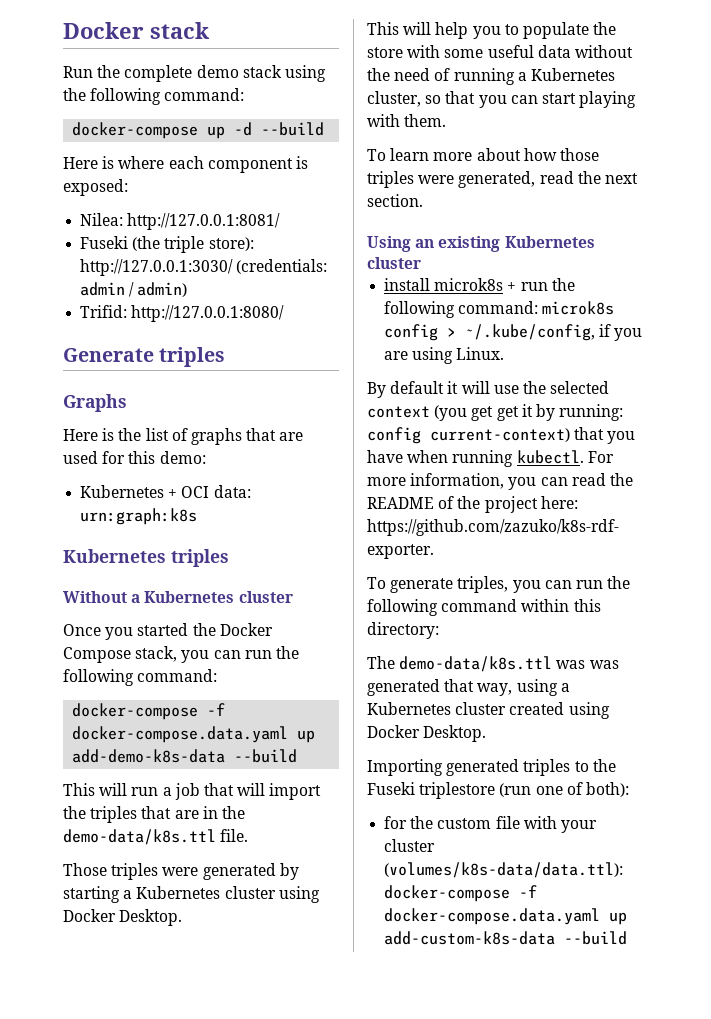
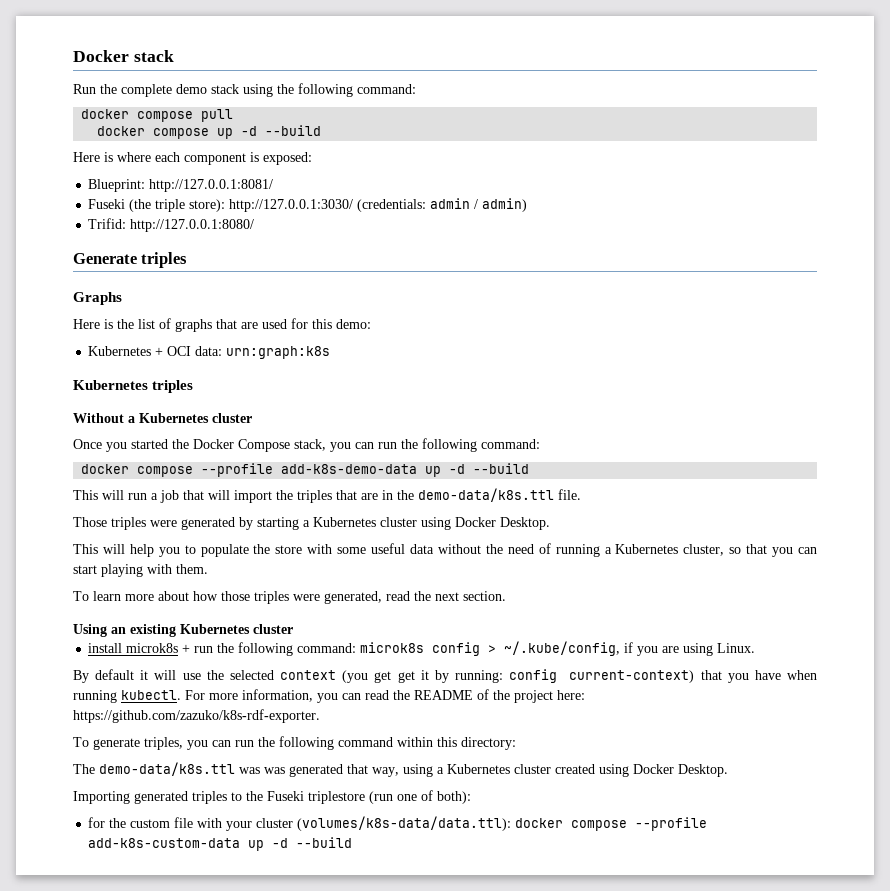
- docker-compose up -d --build
+ docker compose pull
+ docker compose up -d --build
- Nilea: http://127.0.0.1:8081/
+ Blueprint: http://127.0.0.1:8081/
- docker-compose -f docker-compose.data.yaml up add-demo-k8s-data --build
+ docker compose --profile add-k8s-demo-data up -d --build
- for the custom file with your cluster (volumes/k8s-data/data.ttl): docker-compose -f docker-compose.data.yaml up add-custom-k8s-data --build
+ for the custom file with your cluster (volumes/k8s-data/data.ttl): docker compose --profile add-k8s-custom-data up -d --build

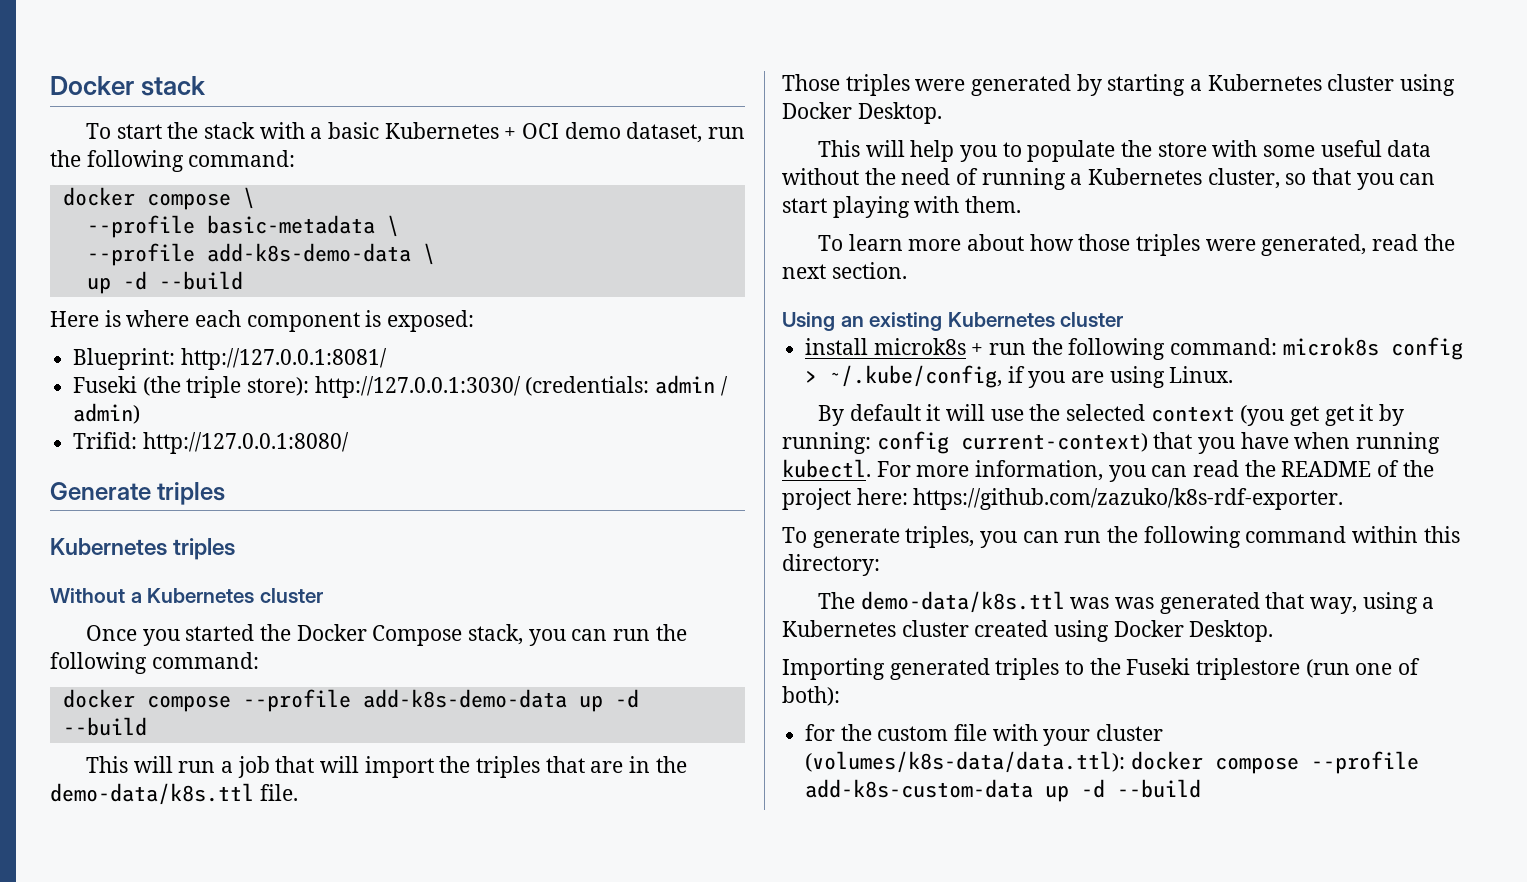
- Run the complete demo stack using the following command:
- docker compose pull
- docker compose up -d --build
+ To start the stack with a basic Kubernetes + OCI demo dataset, run the following command:
+ docker compose \
+ --profile basic-metadata \
+ --profile add-k8s-demo-data \
+ up -d --build
- Graphs
- Here is the list of graphs that are used for this demo:
- Kubernetes + OCI data: urn:graph:k8s

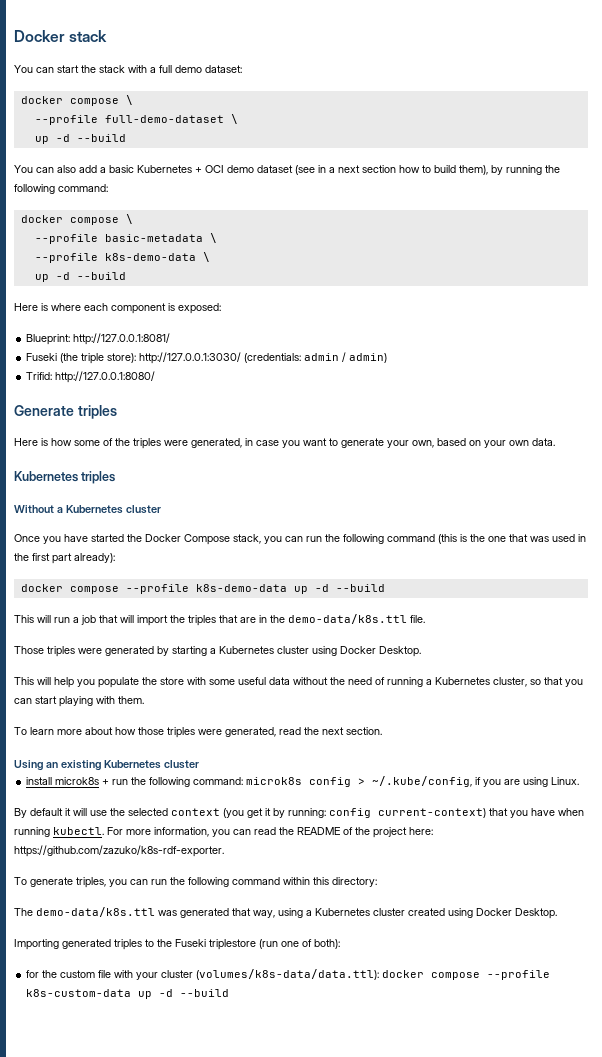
- To start the stack with a basic Kubernetes + OCI demo dataset, run the following command:
+ You can start the stack with a full demo dataset:
+ docker compose \
+ --profile full-demo-dataset \
+ up -d --build
+ You can also add a basic Kubernetes + OCI demo dataset (see in a next section how to build them), by running the following command:
- --profile add-k8s-demo-data \
+ --profile k8s-demo-data \
+ Here is how some of the triples were generated, in case you want to generate your own, based on your own data.
- Once you started the Docker Compose stack, you can run the following command:
- docker compose --profile add-k8s-demo-data up -d --build
+ Once you have started the Docker Compose stack, you can run the following command (this is the one that was used in the first part already):
+ docker compose --profile k8s-demo-data up -d --build
- This will help you to populate the store with some useful data without the need of running a Kubernetes cluster, so that you can start playing with them.
+ This will help you populate the store with some useful data without the need of running a Kubernetes cluster, so that you can start playing with them.
- By default it will use the selected context (you get get it by running: config current-context) that you have when running kubectl.
+ By default it will use the selected context (you get it by running: config current-context) that you have when running kubectl.
- The demo-data/k8s.ttl was was generated that way, using a Kubernetes cluster created using Docker Desktop.
+ The demo-data/k8s.ttl was generated that way, using a Kubernetes cluster created using Docker Desktop.
- for the custom file with your cluster (volumes/k8s-data/data.ttl): docker compose --profile add-k8s-custom-data up -d --build
+ for the custom file with your cluster (volumes/k8s-data/data.ttl): docker compose --profile k8s-custom-data up -d --build

